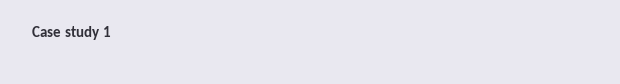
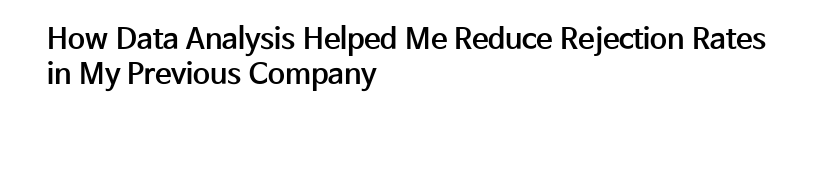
- Case study 1
+ How Data Analysis Helped Me Reduce Rejection Rates in My Previous Company

